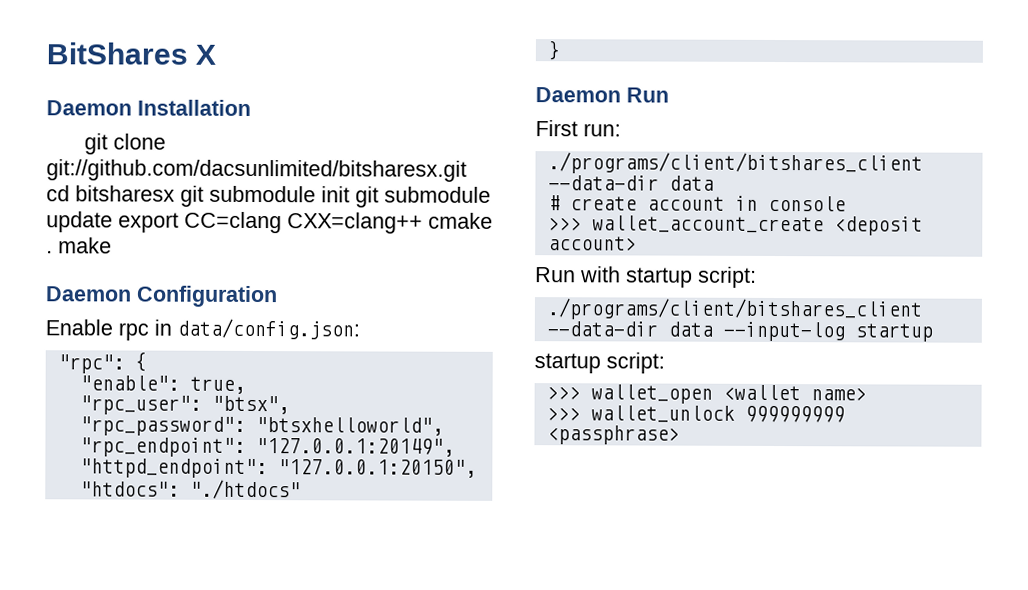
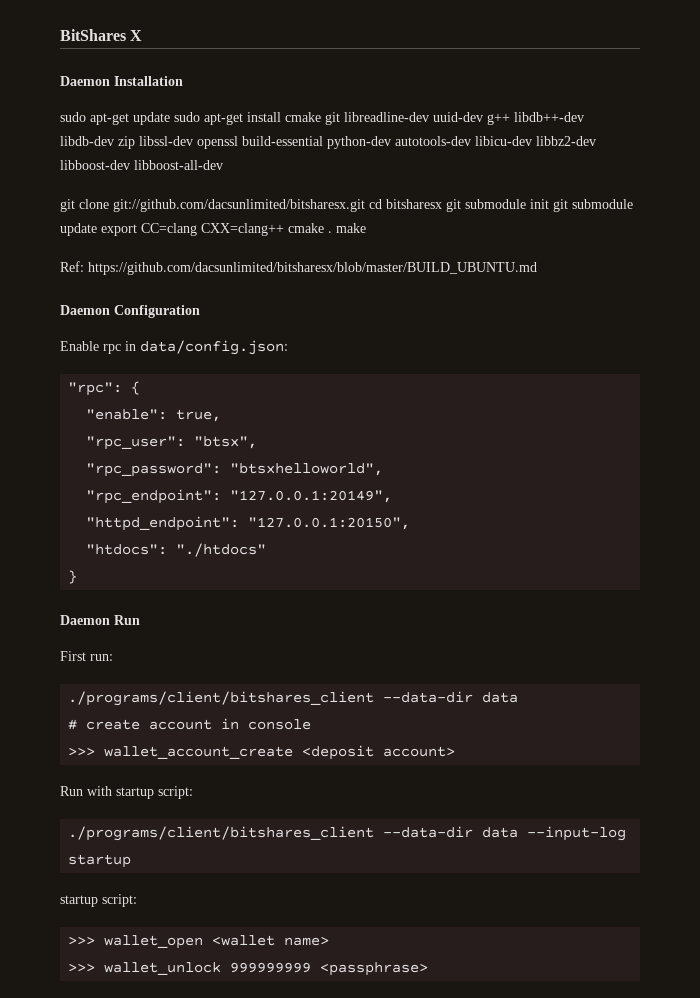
+ sudo apt-get update sudo apt-get install cmake git libreadline-dev uuid-dev g++ libdb++-dev libdb-dev zip libssl-dev openssl build-essential python-dev autotools-dev libicu-dev libbz2-dev libboost-dev libboost-all-dev
+ Ref: https://github.com/dacsunlimited/bitsharesx/blob/master/BUILD_UBUNTU.md

